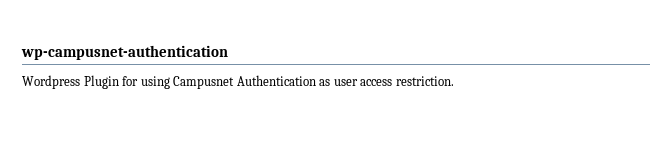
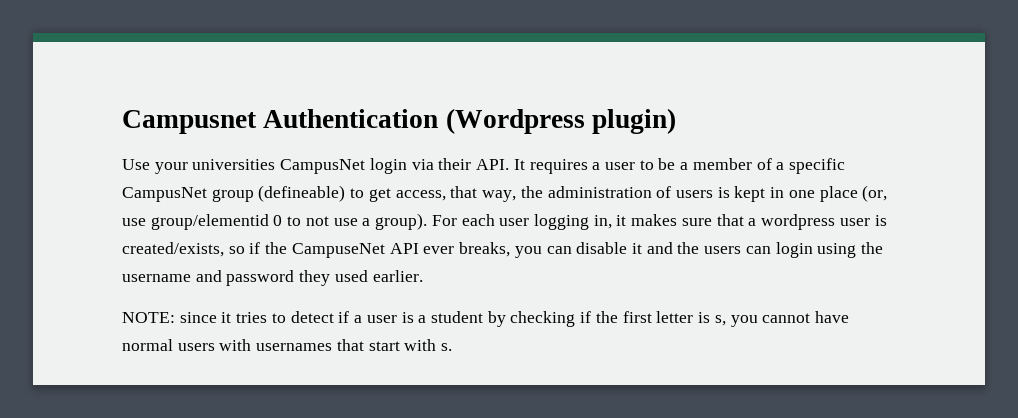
- wp-campusnet-authentication
- Wordpress Plugin for using Campusnet Authentication as user access restriction.
+ Campusnet Authentication (Wordpress plugin)
+ Use your universities CampusNet login via their API. It requires a user to be a member of a specific CampusNet group (defineable) to get access, that way, the administration of users is kept in one place (or, use group/elementid 0 to not use a group). For each user logging in, it makes sure that a wordpress user is created/exists, so if the CampuseNet API ever breaks, you can disable it and the users can login using the username and password they used earlier.
+ NOTE: since it tries to detect if a user is a student by checking if the first letter is s, you cannot have normal users with usernames that start with s.

